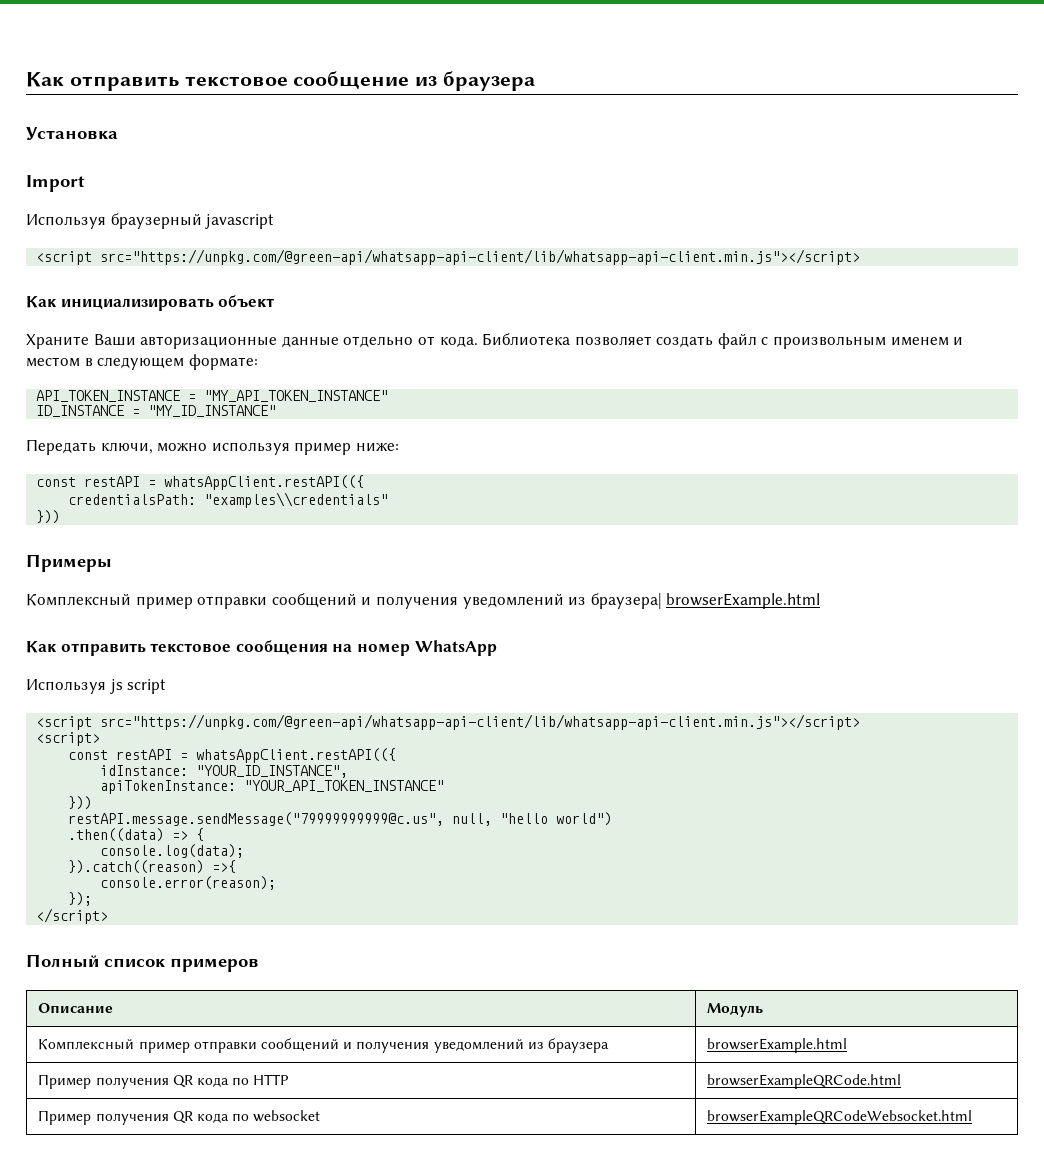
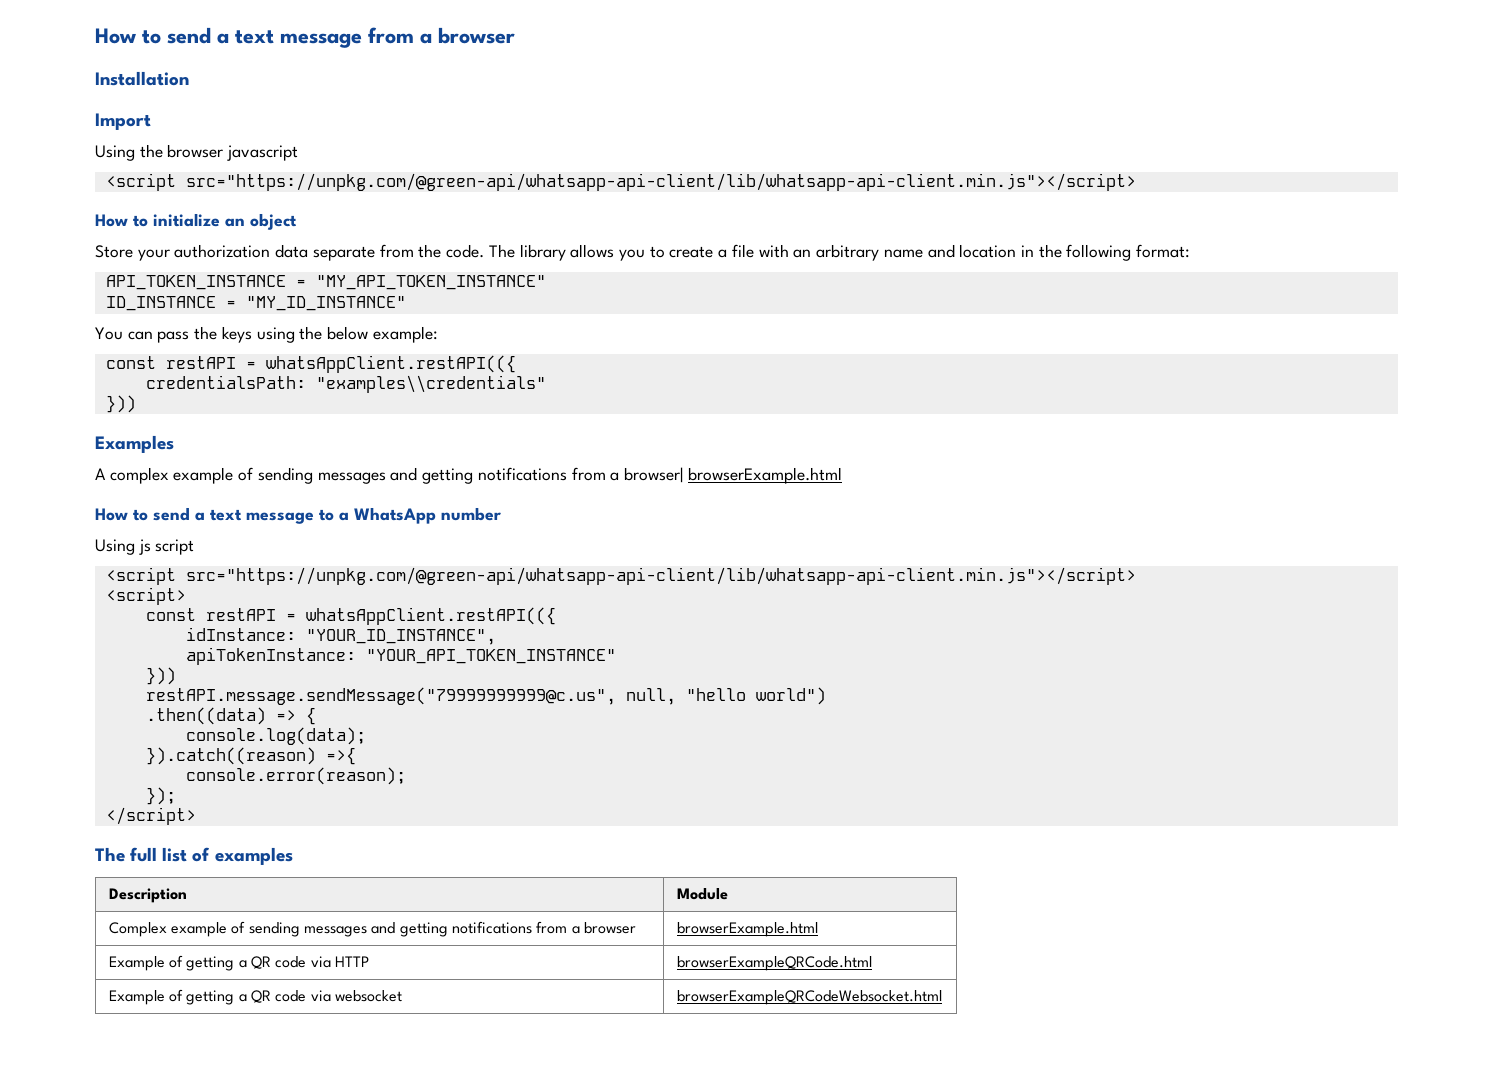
- Как отправить текстовое сообщение из браузера
- Установка
+ How to send a text message from a browser
+ Installation
  Import
- Используя браузерный javascript
+ Using the browser javascript
  <script src="https://unpkg.com/@green-api/whatsapp-api-client/lib/whatsapp-api-client.min.js"></script>
- Как инициализировать объект
- Храните Ваши авторизационные данные отдельно от кода. Библиотека позволяет создать файл с произвольным именем и местом в следующем формате:
+ How to initialize an object
+ Store your authorization data separate from the code. The library allows you to create a file with an arbitrary name and location in the following format:
- Передать ключи, можно используя пример ниже:
+ You can pass the keys using the below example:
- Примеры
- Комплексный пример отправки сообщений и получения уведомлений из браузера| browserExample.html
- Как отправить текстовое сообщения на номер WhatsApp
- Используя js script
+ Examples
+ A complex example of sending messages and getting notifications from a browser| browserExample.html
+ How to send a text message to a WhatsApp number
+ Using js script
- Полный список примеров
- Описание | Модуль
- Комплексный пример отправки сообщений и получения уведомлений из браузера | browserExample.html
- Пример получения QR кода по HTTP | browserExampleQRCode.html
- Пример получения QR кода по websocket | browserExampleQRCodeWebsocket.html
+ The full list of examples
+ Description | Module
+ Complex example of sending messages and getting notifications from a browser | browserExample.html
+ Example of getting a QR code via HTTP | browserExampleQRCode.html
+ Example of getting a QR code via websocket | browserExampleQRCodeWebsocket.html

